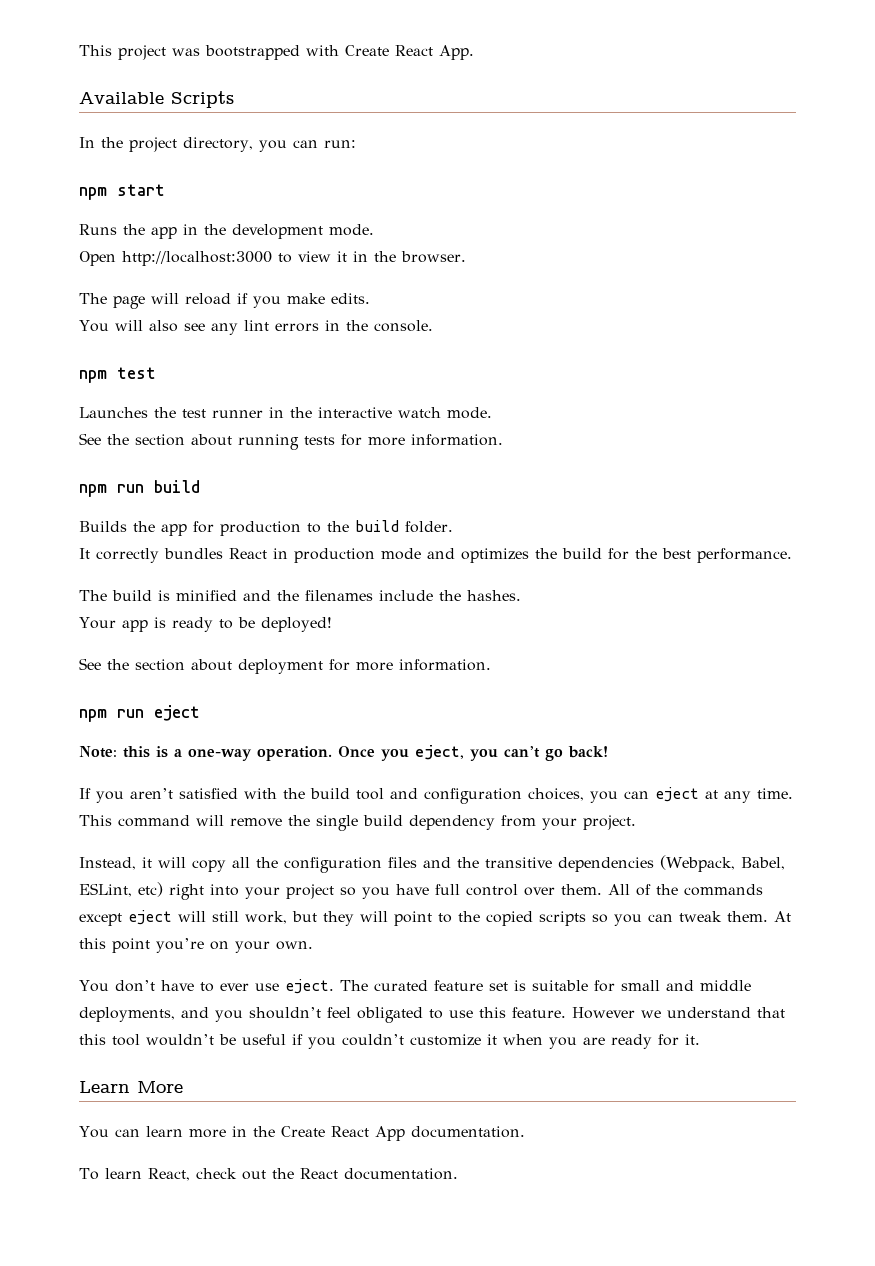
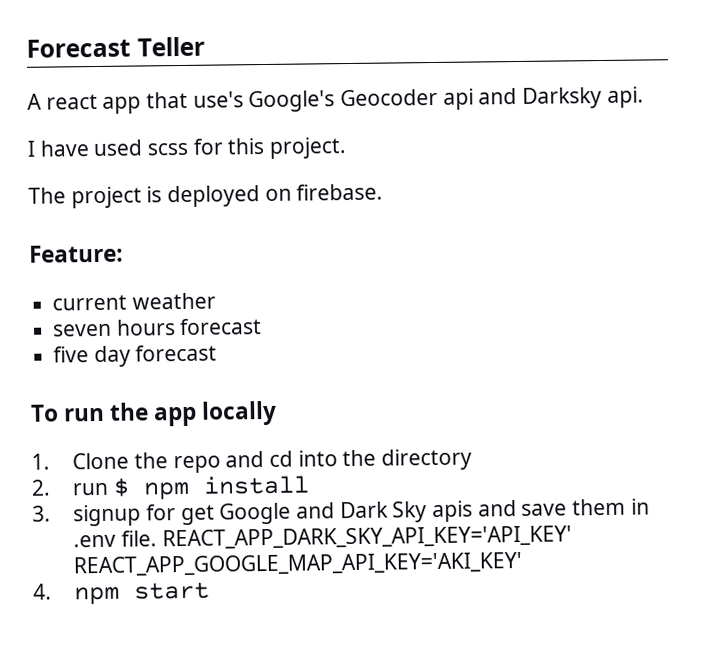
- This project was bootstrapped with Create React App.
- Available Scripts
- In the project directory, you can run:
- npm start
- Runs the app in the development mode.
- Open http://localhost:3000 to view it in the browser.
- The page will reload if you make edits.
- You will also see any lint errors in the console.
- npm test
- Launches the test runner in the interactive watch mode.
- See the section about running tests for more information.
- npm run build
- Builds the app for production to the build folder.
- It correctly bundles React in production mode and optimizes the build for the best performance.
- The build is minified and the filenames include the hashes.
- Your app is ready to be deployed!
- See the section about deployment for more information.
- npm run eject
- Note: this is a one-way operation. Once you eject, you can’t go back!
- If you aren’t satisfied with the build tool and configuration choices, you can eject at any time. This command will remove the single build dependency from your project.
- Instead, it will copy all the configuration files and the transitive dependencies (Webpack, Babel, ESLint, etc) right into your project so you have full control over them. All of the commands except eject will still work, but they will point to the copied scripts so you can tweak them. At this point you’re on your own.
- You don’t have to ever use eject. The curated feature set is suitable for small and middle deployments, and you shouldn’t feel obligated to use this feature. However we understand that this tool wouldn’t be useful if you couldn’t customize it when you are ready for it.
- Learn More
- You can learn more in the Create React App documentation.
- To learn React, check out the React documentation.
+ Forecast Teller
+ A react app that use's Google's Geocoder api and Darksky api.
+ I have used scss for this project.
+ The project is deployed on firebase.
+ Feature:
+ current weather
+ seven hours forecast
+ five day forecast
+ To run the app locally
+ 1. Clone the repo and cd into the directory
+ 2. run $ npm install
+ 3. signup for get Google and Dark Sky apis and save them in .env file. REACT_APP_DARK_SKY_API_KEY='API_KEY' REACT_APP_GOOGLE_MAP_API_KEY='AKI_KEY'
+ 4. npm start

